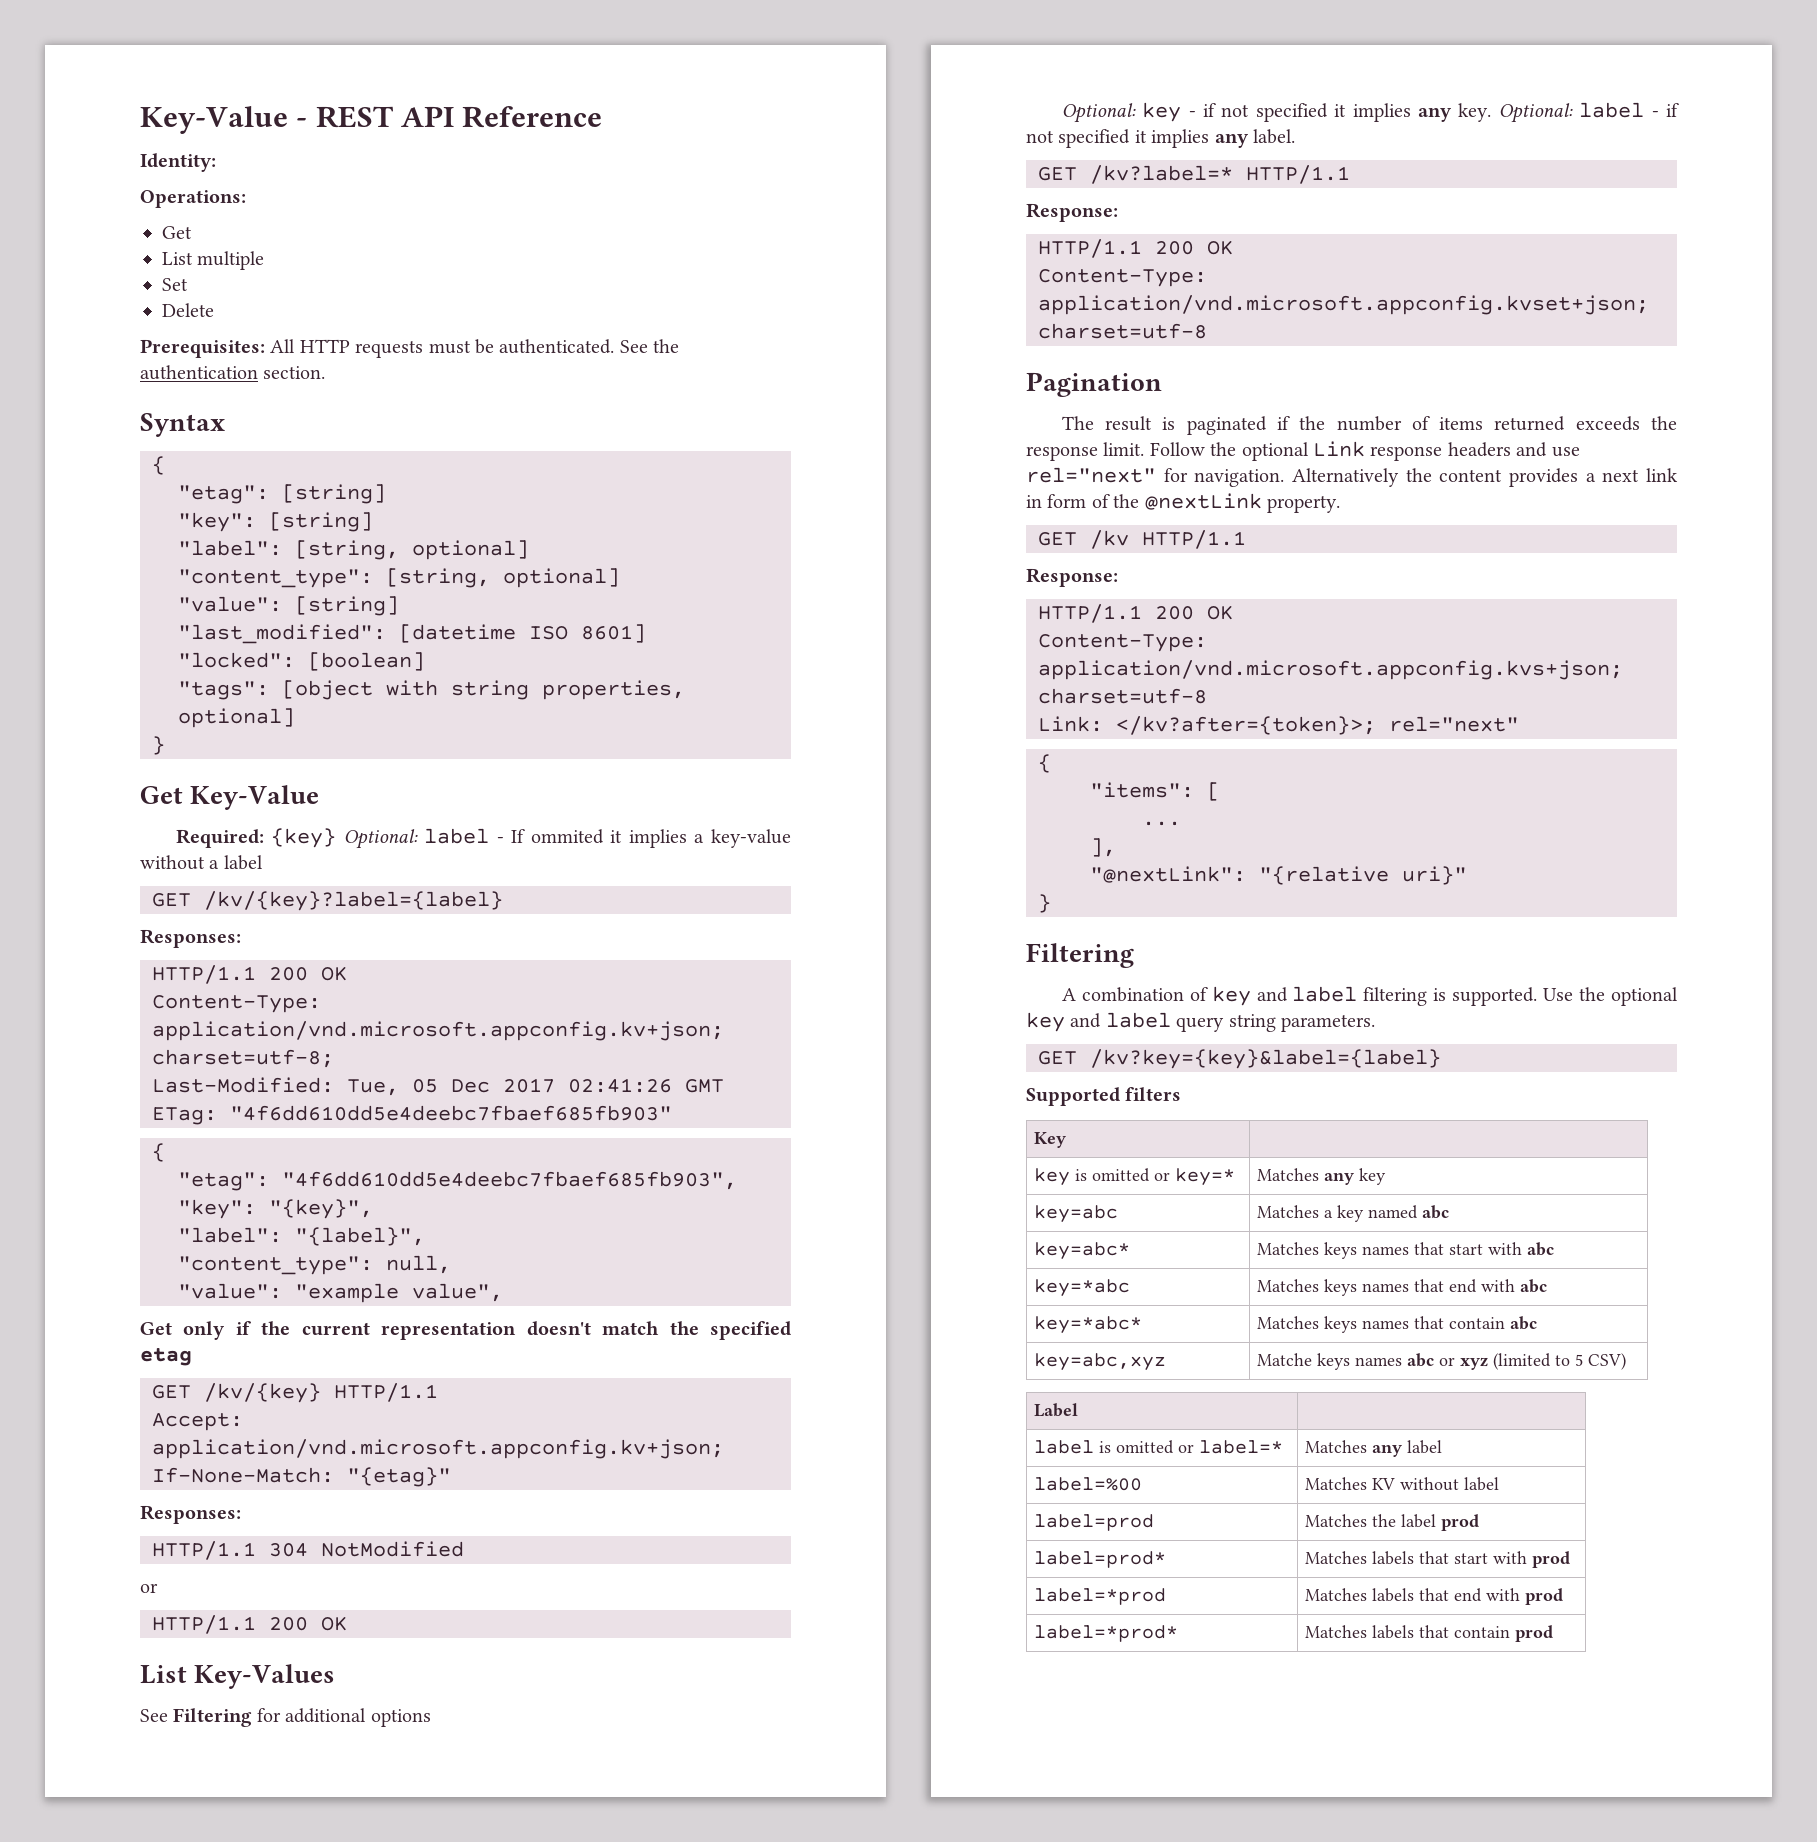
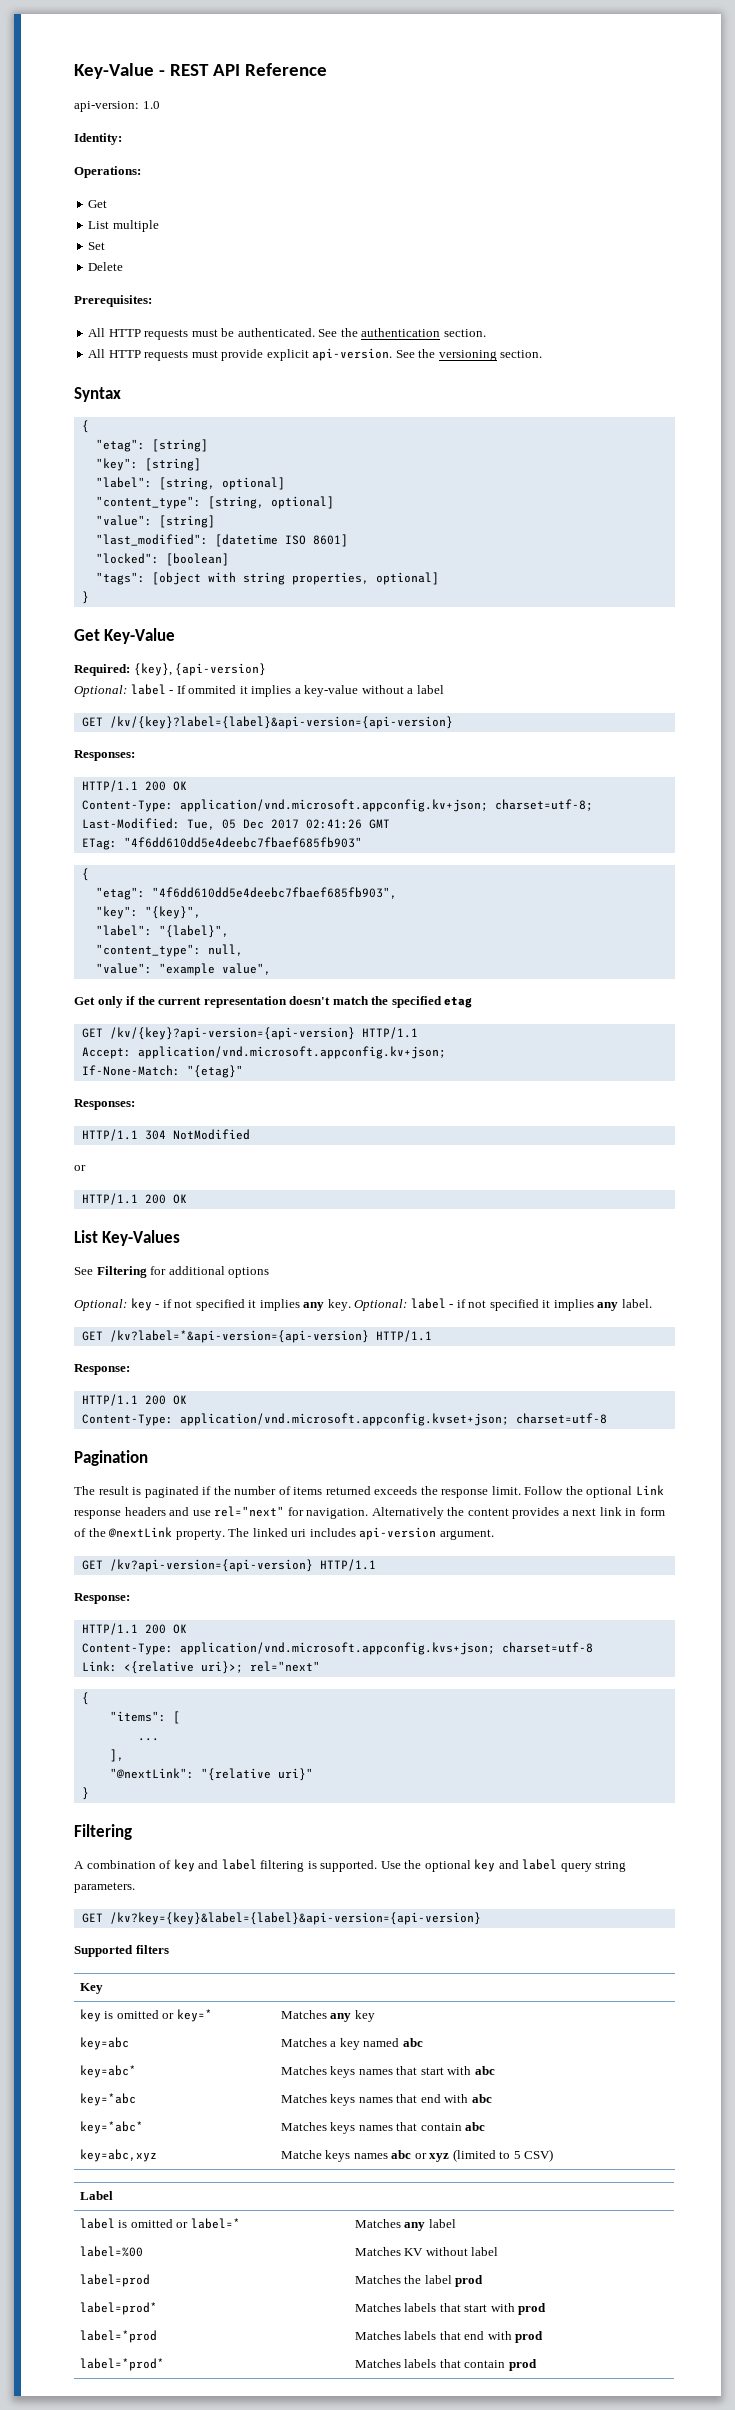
+ api-version: 1.0
- Prerequisites: All HTTP requests must be authenticated.
+ Prerequisites:
+ All HTTP requests must be authenticated.
+ All HTTP requests must provide explicit api-version. See the versioning section.
- Required: {key} Optional: label - If ommited it implies a key-value without a label
+ Required: {key}, {api-version}
+ Optional: label - If ommited it implies a key-value without a label
- GET /kv/{key}?label={label}
+ GET /kv/{key}?label={label}&api-version={api-version}
- GET /kv/{key} HTTP/1.1
+ GET /kv/{key}?api-version={api-version} HTTP/1.1
- GET /kv?label=* HTTP/1.1
+ GET /kv?label=*&api-version={api-version} HTTP/1.1
- Alternatively the content provides a next link in form of the @nextLink property.
- GET /kv HTTP/1.1
+ Alternatively the content provides a next link in form of the @nextLink property. The linked uri includes api-version argument.
+ GET /kv?api-version={api-version} HTTP/1.1
- Link: </kv?after={token}>; rel="next"
+ Link: <{relative uri}>; rel="next"
- GET /kv?key={key}&label={label}
+ GET /kv?key={key}&label={label}&api-version={api-version}

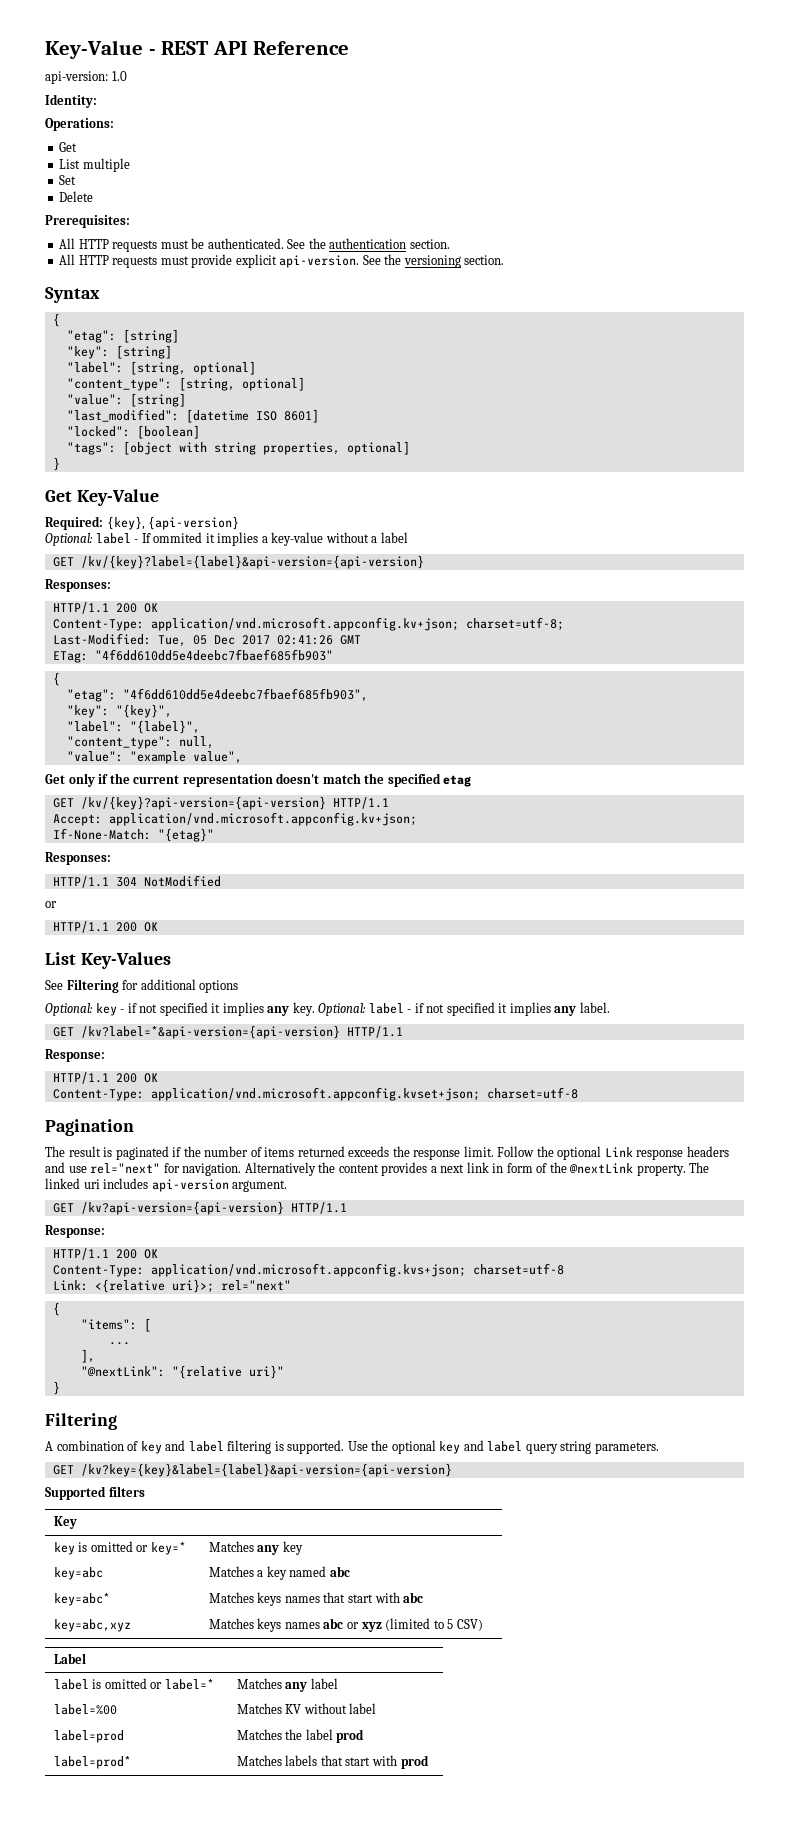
- key=*abc | Matches keys names that end with abc
- key=*abc* | Matches keys names that contain abc
- key=abc,xyz | Matche keys names abc or xyz (limited to 5 CSV)
+ key=abc,xyz | Matches keys names abc or xyz (limited to 5 CSV)
- label=*prod | Matches labels that end with prod
- label=*prod* | Matches labels that contain prod

